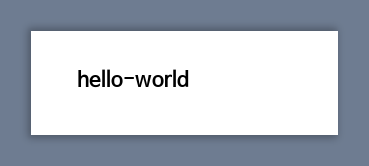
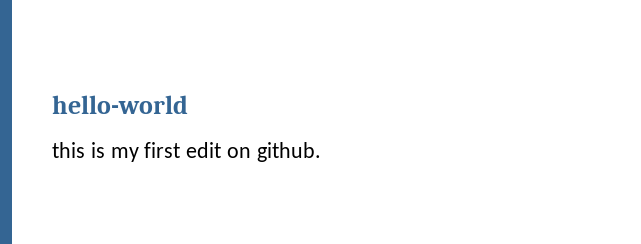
+ this is my first edit on github.

